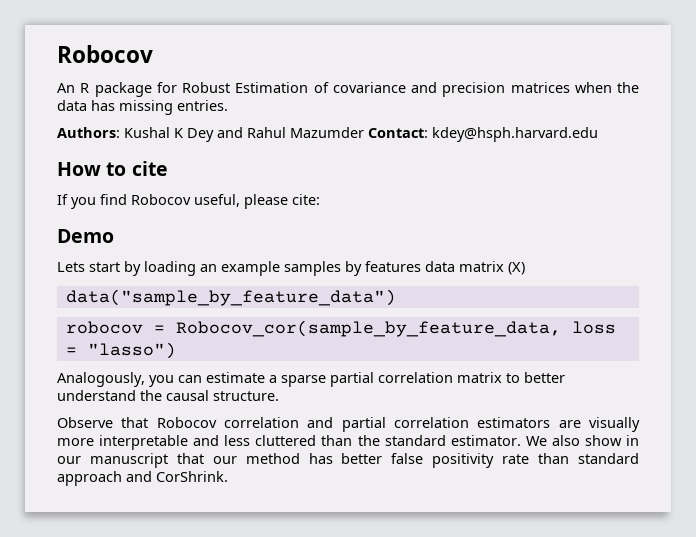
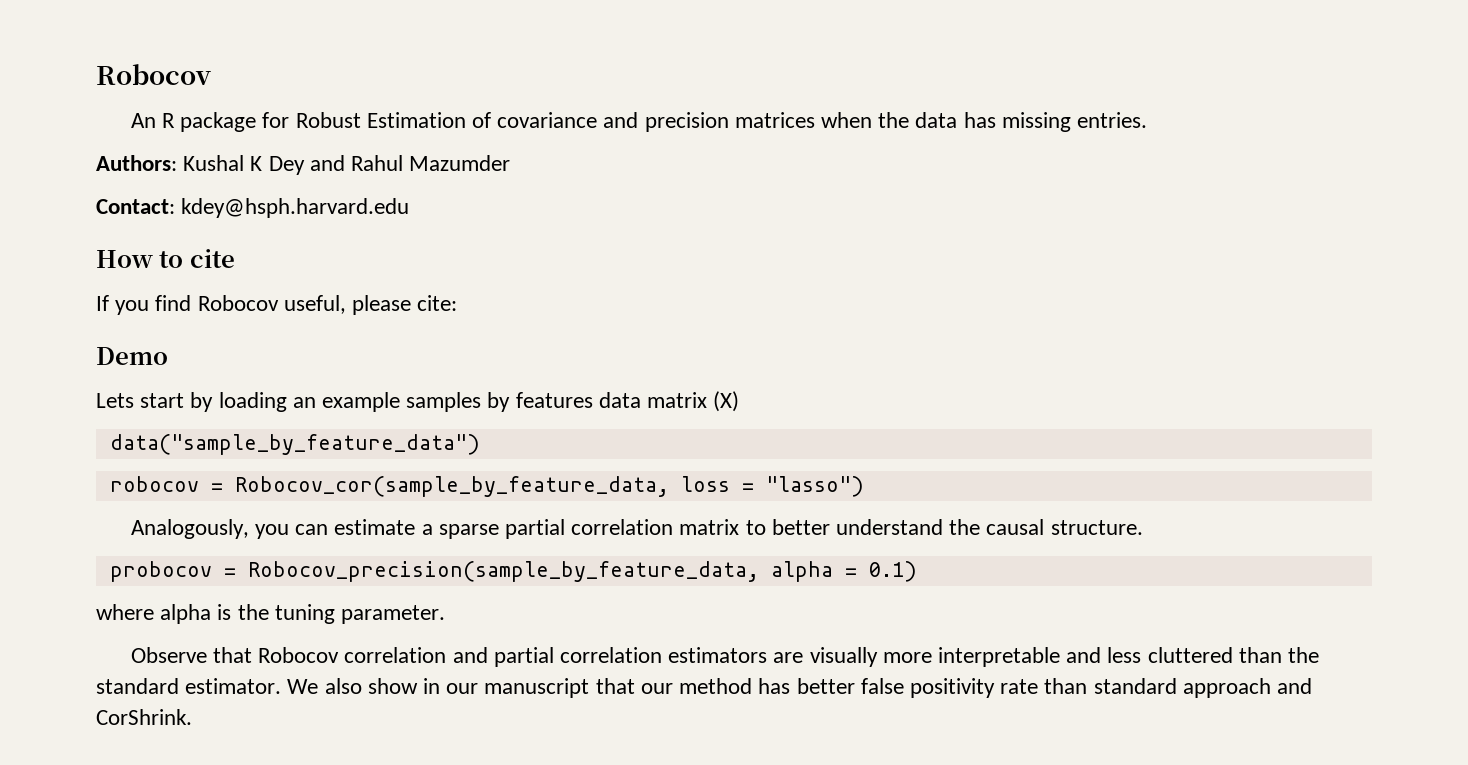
- Authors: Kushal K Dey and Rahul Mazumder Contact: kdey@hsph.harvard.edu
+ Authors: Kushal K Dey and Rahul Mazumder
+ Contact: kdey@hsph.harvard.edu
+ probocov = Robocov_precision(sample_by_feature_data, alpha = 0.1)
+ where alpha is the tuning parameter.

